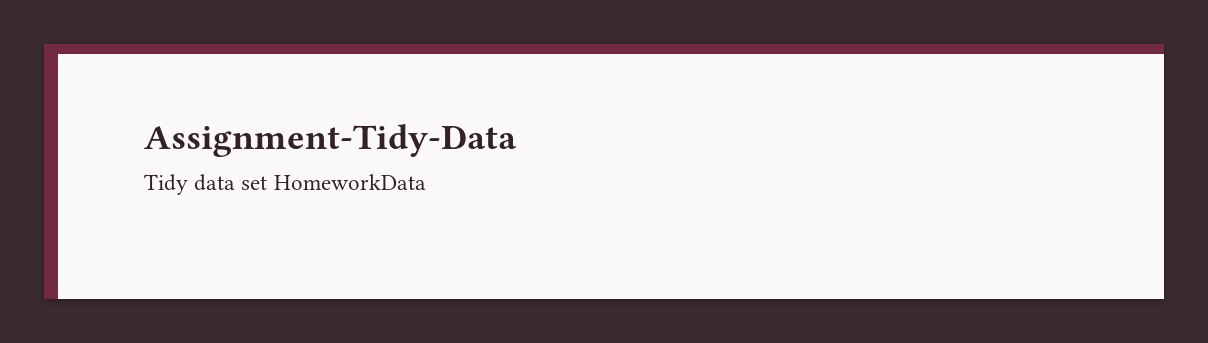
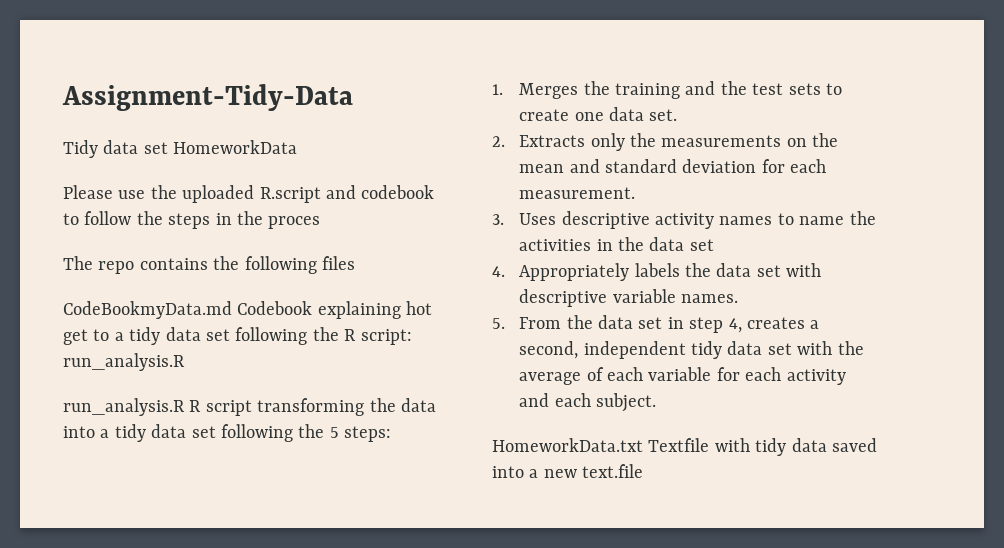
+ Please use the uploaded R.script and codebook to follow the steps in the proces
+ The repo contains the following files
+ CodeBookmyData.md Codebook explaining hot get to a tidy data set following the R script: run_analysis.R
+ run_analysis.R R script transforming the data into a tidy data set following the 5 steps:
+ 1. Merges the training and the test sets to create one data set.
+ 2. Extracts only the measurements on the mean and standard deviation for each measurement.
+ 3. Uses descriptive activity names to name the activities in the data set
+ 4. Appropriately labels the data set with descriptive variable names.
+ 5. From the data set in step 4, creates a second, independent tidy data set with the average of each variable for each activity and each subject.
+ HomeworkData.txt Textfile with tidy data saved into a new text.file

